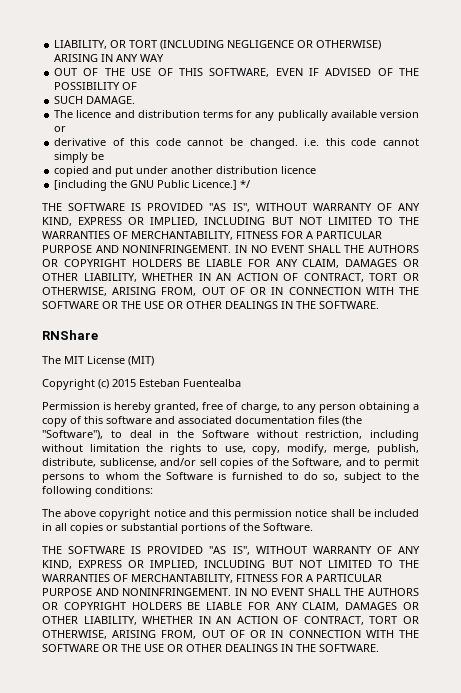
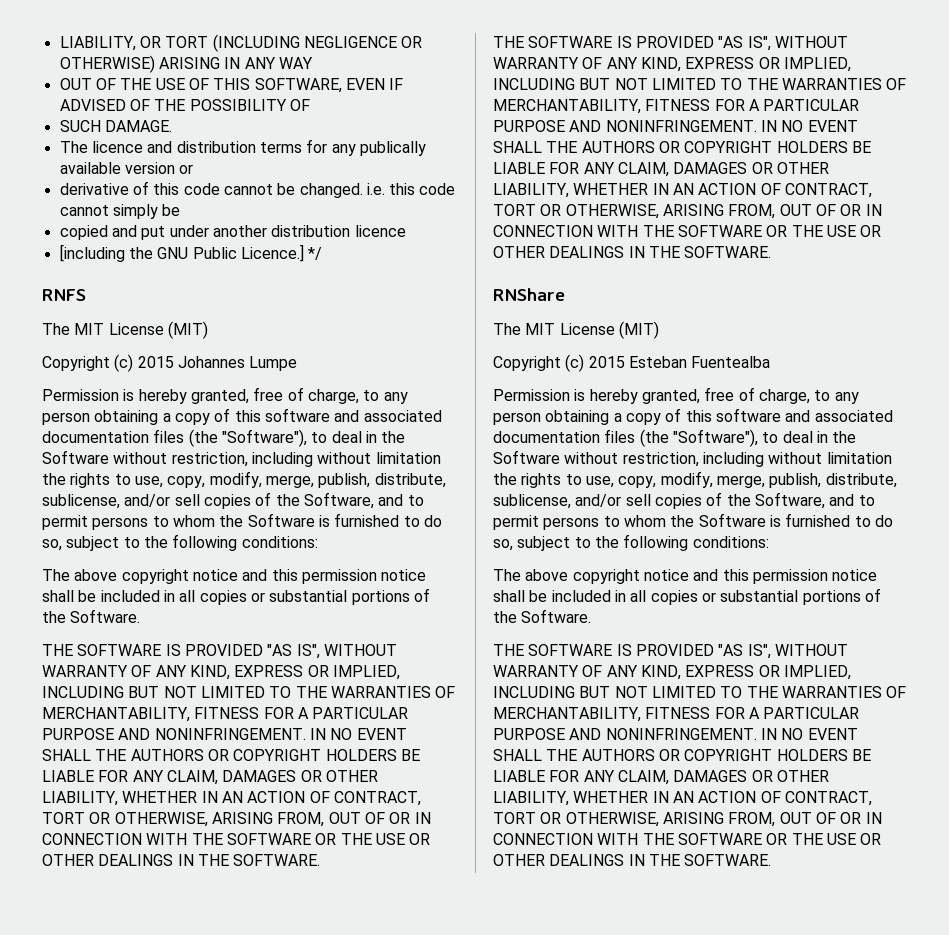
+ RNFS
+ The MIT License (MIT)
+ Copyright (c) 2015 Johannes Lumpe
+ Permission is hereby granted, free of charge, to any person obtaining a copy of this software and associated documentation files (the "Software"), to deal in the Software without restriction, including without limitation the rights to use, copy, modify, merge, publish, distribute, sublicense, and/or sell copies of the Software, and to permit persons to whom the Software is furnished to do so, subject to the following conditions:
+ The above copyright notice and this permission notice shall be included in all copies or substantial portions of the Software.
+ THE SOFTWARE IS PROVIDED "AS IS", WITHOUT WARRANTY OF ANY KIND, EXPRESS OR IMPLIED, INCLUDING BUT NOT LIMITED TO THE WARRANTIES OF MERCHANTABILITY, FITNESS FOR A PARTICULAR PURPOSE AND NONINFRINGEMENT. IN NO EVENT SHALL THE AUTHORS OR COPYRIGHT HOLDERS BE LIABLE FOR ANY CLAIM, DAMAGES OR OTHER LIABILITY, WHETHER IN AN ACTION OF CONTRACT, TORT OR OTHERWISE, ARISING FROM, OUT OF OR IN CONNECTION WITH THE SOFTWARE OR THE USE OR OTHER DEALINGS IN THE SOFTWARE.

